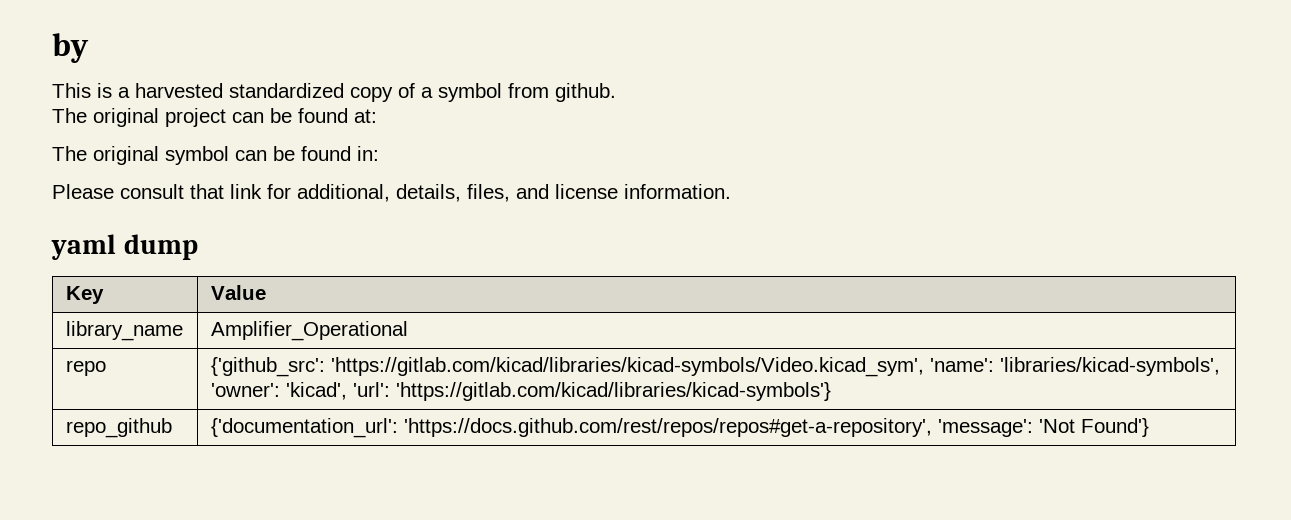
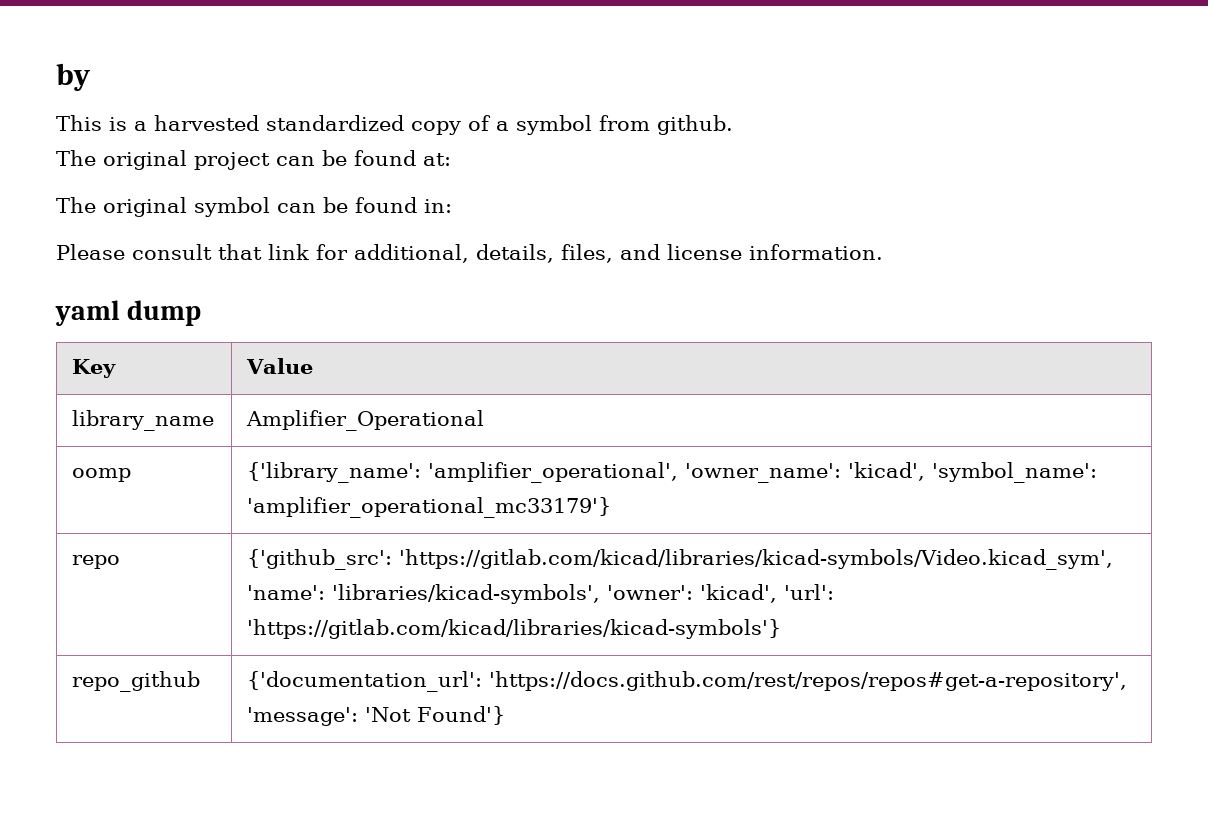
+ oomp | {'library_name': 'amplifier_operational', 'owner_name': 'kicad', 'symbol_name': 'amplifier_operational_mc33179'}

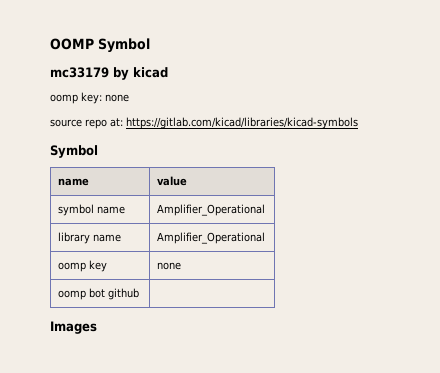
- by
- This is a harvested standardized copy of a symbol from github.
- The original project can be found at:
- The original symbol can be found in:
- Please consult that link for additional, details, files, and license information.
- yaml dump
- Key | Value
- library_name | Amplifier_Operational
- oomp | {'library_name': 'amplifier_operational', 'owner_name': 'kicad', 'symbol_name': 'amplifier_operational_mc33179'}
- repo | {'github_src': 'https://gitlab.com/kicad/libraries/kicad-symbols/Video.kicad_sym', 'name': 'libraries/kicad-symbols', 'owner': 'kicad', 'url': 'https://gitlab.com/kicad/libraries/kicad-symbols'}
- repo_github | {'documentation_url': 'https://docs.github.com/rest/repos/repos#get-a-repository', 'message': 'Not Found'}
+ OOMP Symbol
+ mc33179 by kicad
+ oomp key: none
+ source repo at: https://gitlab.com/kicad/libraries/kicad-symbols
+ Symbol
+ name | value
+ symbol name | Amplifier_Operational
+ library name | Amplifier_Operational
+ oomp key | none
+ oomp bot github |
+ Images

